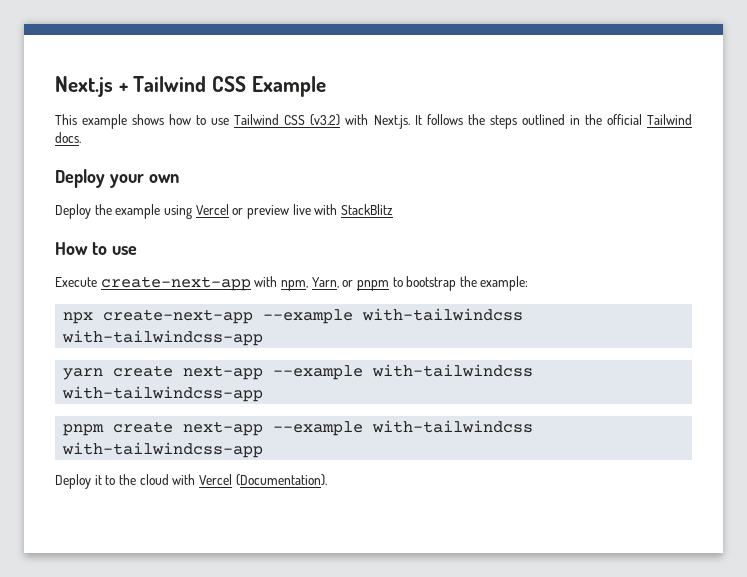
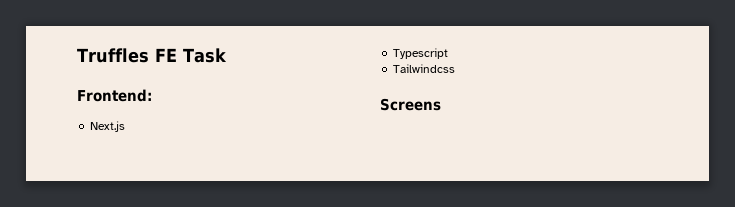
- Next.js + Tailwind CSS Example
- This example shows how to use Tailwind CSS (v3.2) with Next.js. It follows the steps outlined in the official Tailwind docs.
- Deploy your own
- Deploy the example using Vercel or preview live with StackBlitz
- How to use
- Execute create-next-app with npm, Yarn, or pnpm to bootstrap the example:
- npx create-next-app --example with-tailwindcss with-tailwindcss-app
- yarn create next-app --example with-tailwindcss with-tailwindcss-app
- pnpm create next-app --example with-tailwindcss with-tailwindcss-app
- Deploy it to the cloud with Vercel (Documentation).
+ Truffles FE Task
+ Frontend:
+ Next.js
+ Typescript
+ Tailwindcss
+ Screens

